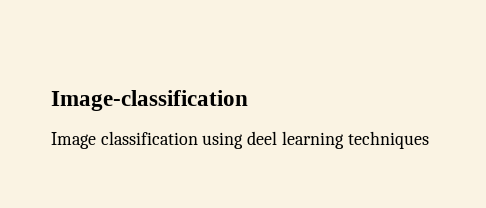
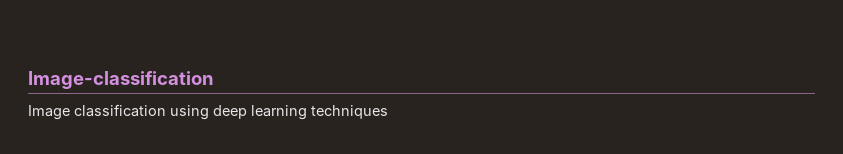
- Image classification using deel learning techniques
+ Image classification using deep learning techniques

